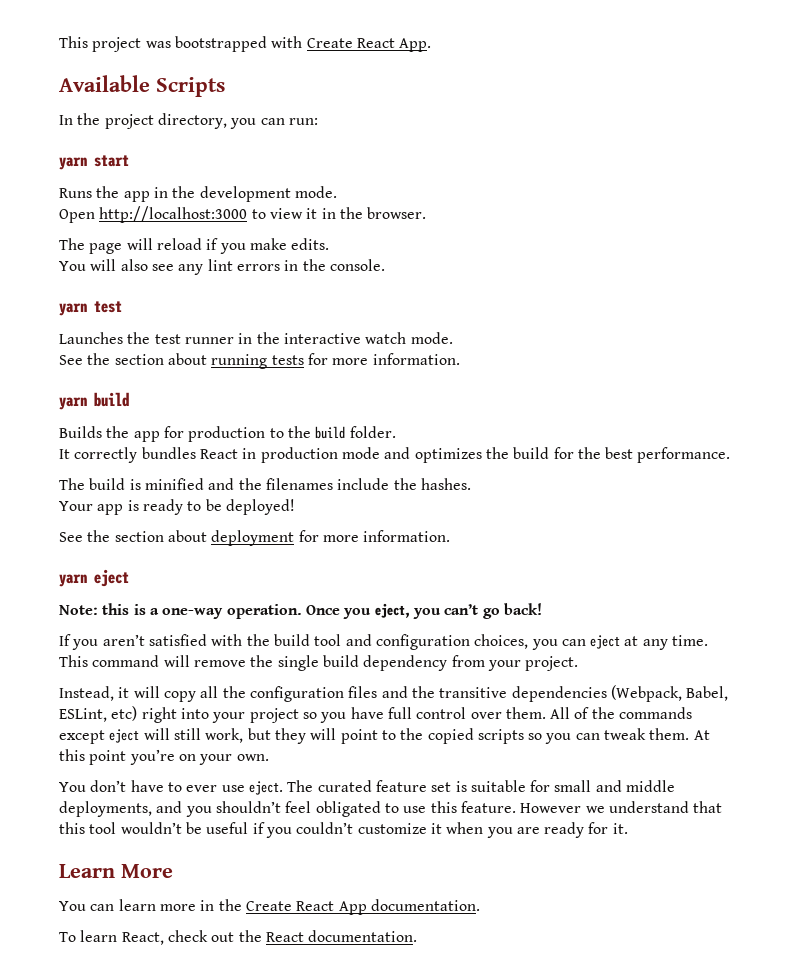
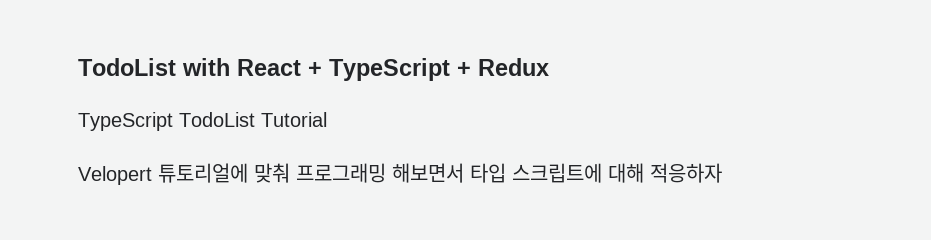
- This project was bootstrapped with Create React App.
- Available Scripts
- In the project directory, you can run:
- yarn start
- Runs the app in the development mode.
- Open http://localhost:3000 to view it in the browser.
- The page will reload if you make edits.
- You will also see any lint errors in the console.
- yarn test
- Launches the test runner in the interactive watch mode.
- See the section about running tests for more information.
- yarn build
- Builds the app for production to the build folder.
- It correctly bundles React in production mode and optimizes the build for the best performance.
- The build is minified and the filenames include the hashes.
- Your app is ready to be deployed!
- See the section about deployment for more information.
- yarn eject
- Note: this is a one-way operation. Once you eject, you can’t go back!
- If you aren’t satisfied with the build tool and configuration choices, you can eject at any time. This command will remove the single build dependency from your project.
- Instead, it will copy all the configuration files and the transitive dependencies (Webpack, Babel, ESLint, etc) right into your project so you have full control over them. All of the commands except eject will still work, but they will point to the copied scripts so you can tweak them. At this point you’re on your own.
- You don’t have to ever use eject. The curated feature set is suitable for small and middle deployments, and you shouldn’t feel obligated to use this feature. However we understand that this tool wouldn’t be useful if you couldn’t customize it when you are ready for it.
- Learn More
- You can learn more in the Create React App documentation.
- To learn React, check out the React documentation.
+ TodoList with React + TypeScript + Redux
+ TypeScript TodoList Tutorial
+ Velopert 튜토리얼에 맞춰 프로그래밍 해보면서 타입 스크립트에 대해 적응하자

